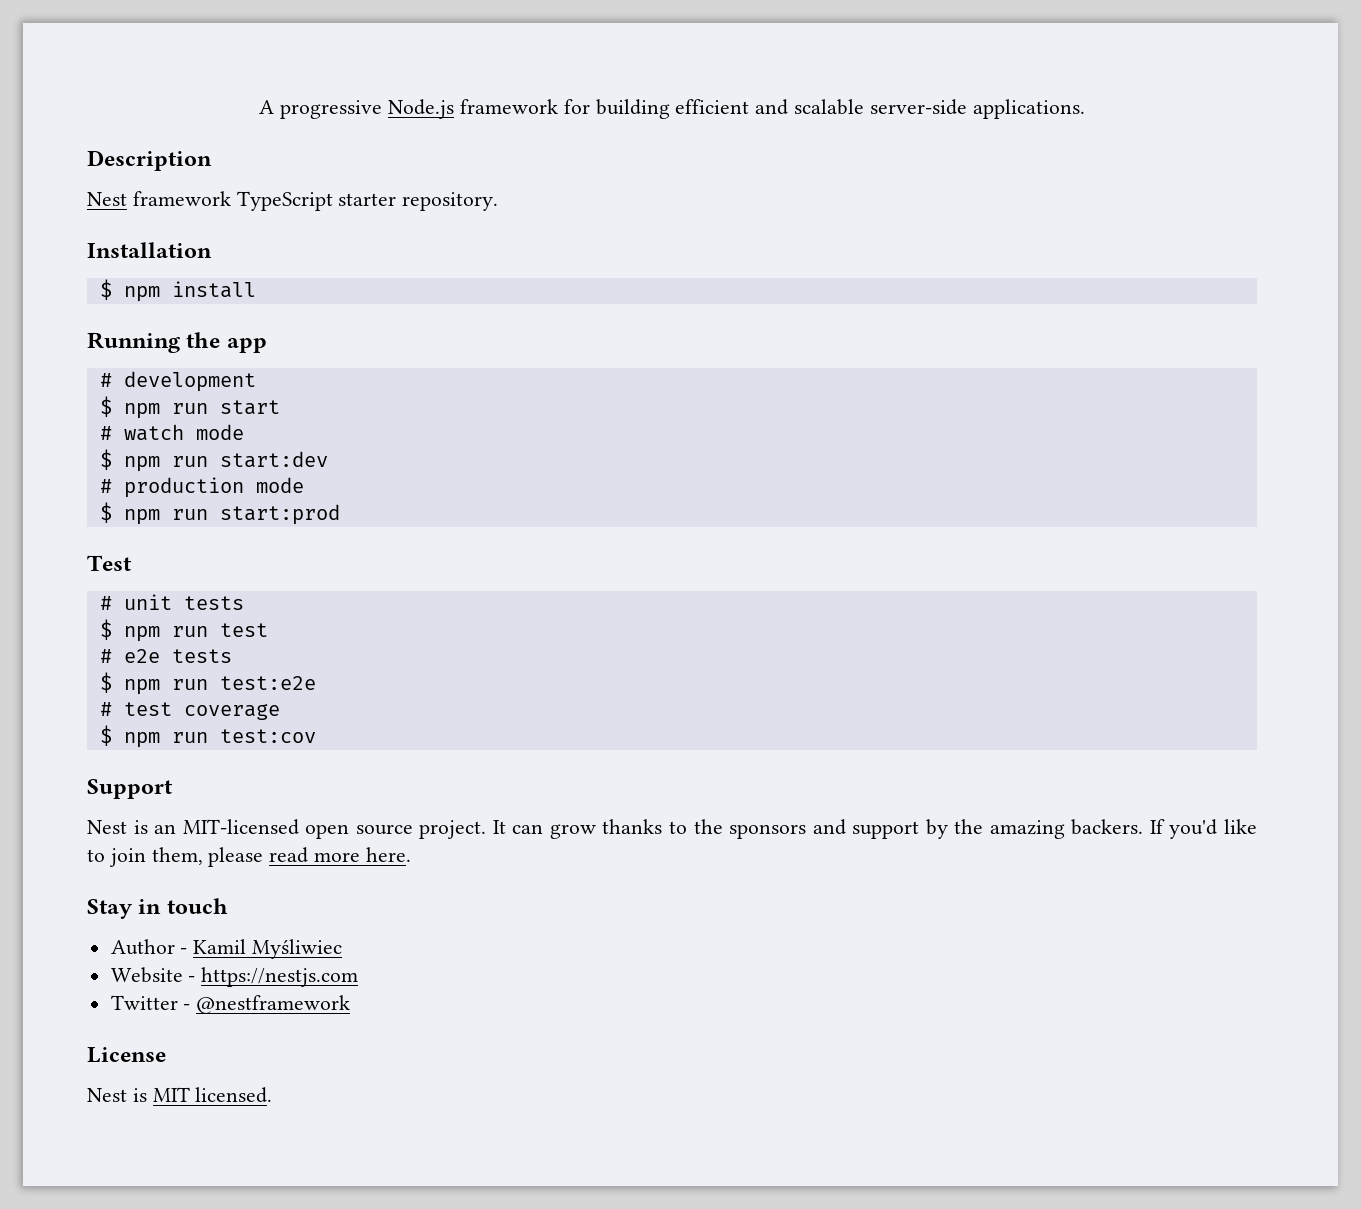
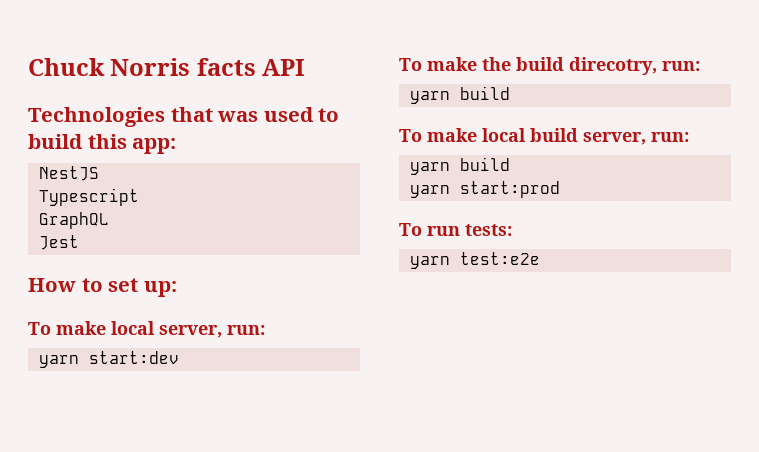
- A progressive Node.js framework for building efficient and scalable server-side applications.
- Description
- Nest framework TypeScript starter repository.
- Installation
- $ npm install
- Running the app
- # development
- $ npm run start
- # watch mode
- $ npm run start:dev
- # production mode
- $ npm run start:prod
- Test
- # unit tests
- $ npm run test
- # e2e tests
- $ npm run test:e2e
- # test coverage
- $ npm run test:cov
- Support
- Nest is an MIT-licensed open source project. It can grow thanks to the sponsors and support by the amazing backers. If you'd like to join them, please read more here.
- Stay in touch
- Author - Kamil Myśliwiec
- Website - https://nestjs.com
- Twitter - @nestframework
- License
- Nest is MIT licensed.
+ Chuck Norris facts API
+ Technologies that was used to build this app:
+ NestJS
+ Typescript
+ GraphQL
+ Jest
+ How to set up:
+ To make local server, run:
+ yarn start:dev
+ To make the build direcotry, run:
+ yarn build
+ To make local build server, run:
+ yarn build
+ yarn start:prod
+ To run tests:
+ yarn test:e2e

